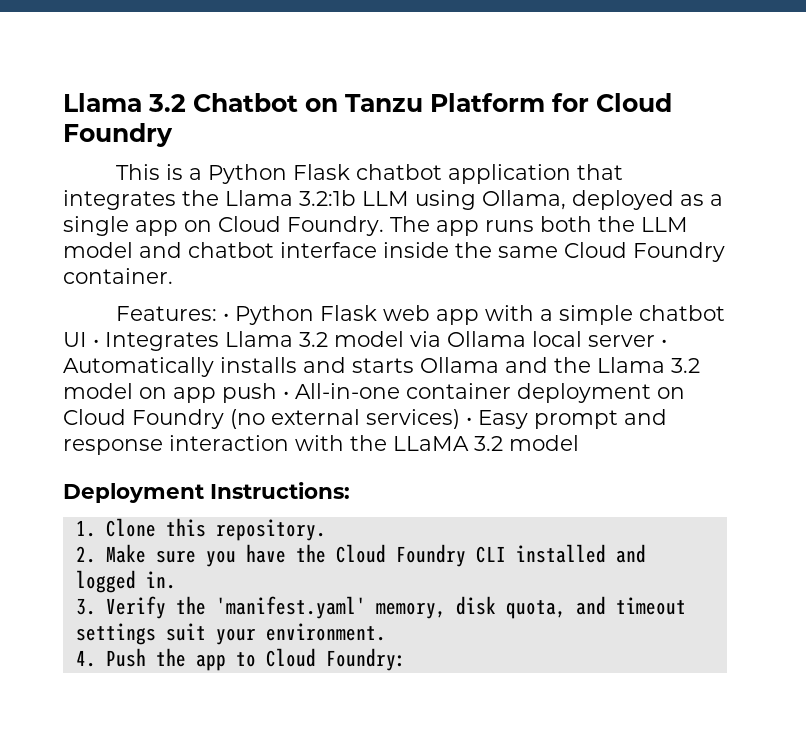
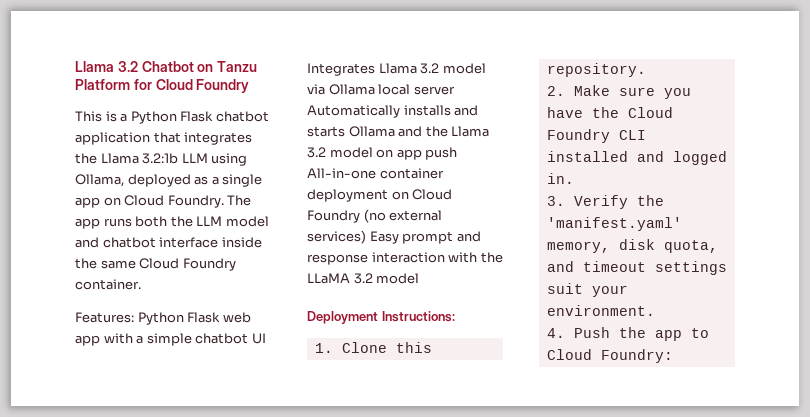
- Features: • Python Flask web app with a simple chatbot UI • Integrates Llama 3.2 model via Ollama local server • Automatically installs and starts Ollama and the Llama 3.2 model on app push • All-in-one container deployment on Cloud Foundry (no external services) • Easy prompt and response interaction with the LLaMA 3.2 model
+ Features: Python Flask web app with a simple chatbot UI Integrates Llama 3.2 model via Ollama local server Automatically installs and starts Ollama and the Llama 3.2 model on app push All-in-one container deployment on Cloud Foundry (no external services) Easy prompt and response interaction with the LLaMA 3.2 model

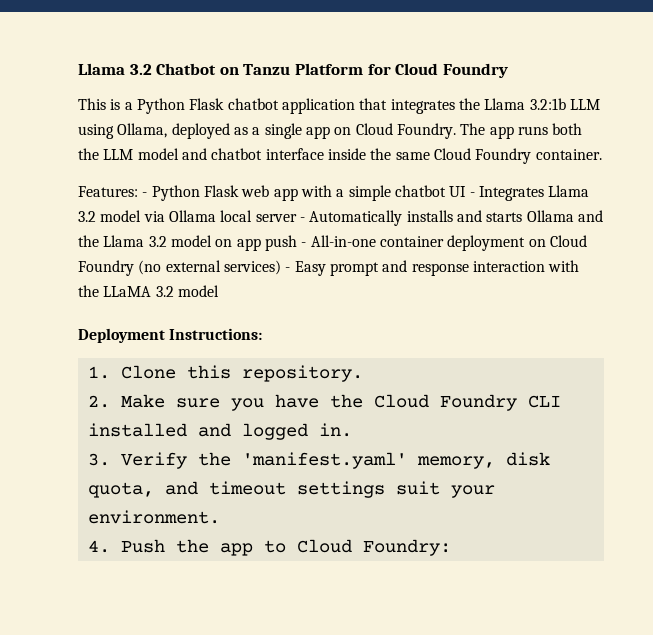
- Features: Python Flask web app with a simple chatbot UI Integrates Llama 3.2 model via Ollama local server Automatically installs and starts Ollama and the Llama 3.2 model on app push All-in-one container deployment on Cloud Foundry (no external services) Easy prompt and response interaction with the LLaMA 3.2 model
+ Features: - Python Flask web app with a simple chatbot UI - Integrates Llama 3.2 model via Ollama local server - Automatically installs and starts Ollama and the Llama 3.2 model on app push - All-in-one container deployment on Cloud Foundry (no external services) - Easy prompt and response interaction with the LLaMA 3.2 model

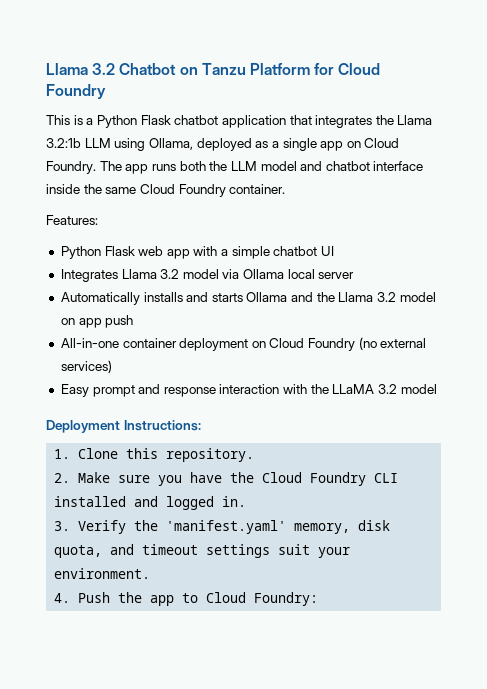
- Features: - Python Flask web app with a simple chatbot UI - Integrates Llama 3.2 model via Ollama local server - Automatically installs and starts Ollama and the Llama 3.2 model on app push - All-in-one container deployment on Cloud Foundry (no external services) - Easy prompt and response interaction with the LLaMA 3.2 model
+ Features:
+ Python Flask web app with a simple chatbot UI
+ Integrates Llama 3.2 model via Ollama local server
+ Automatically installs and starts Ollama and the Llama 3.2 model on app push
+ All-in-one container deployment on Cloud Foundry (no external services)
+ Easy prompt and response interaction with the LLaMA 3.2 model

